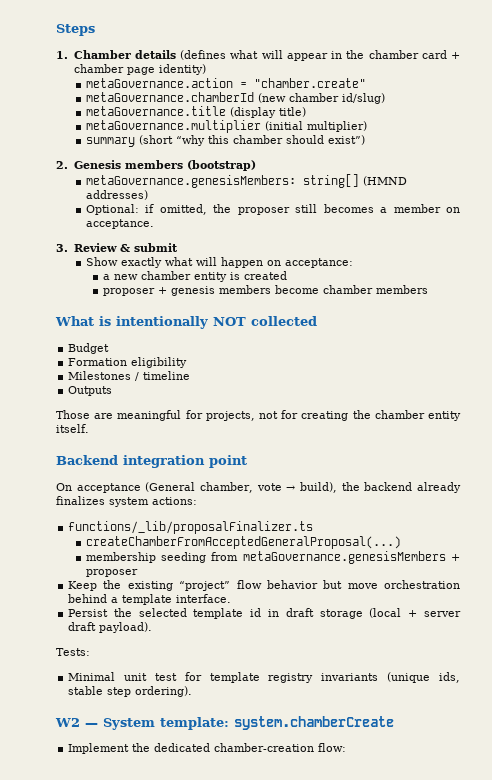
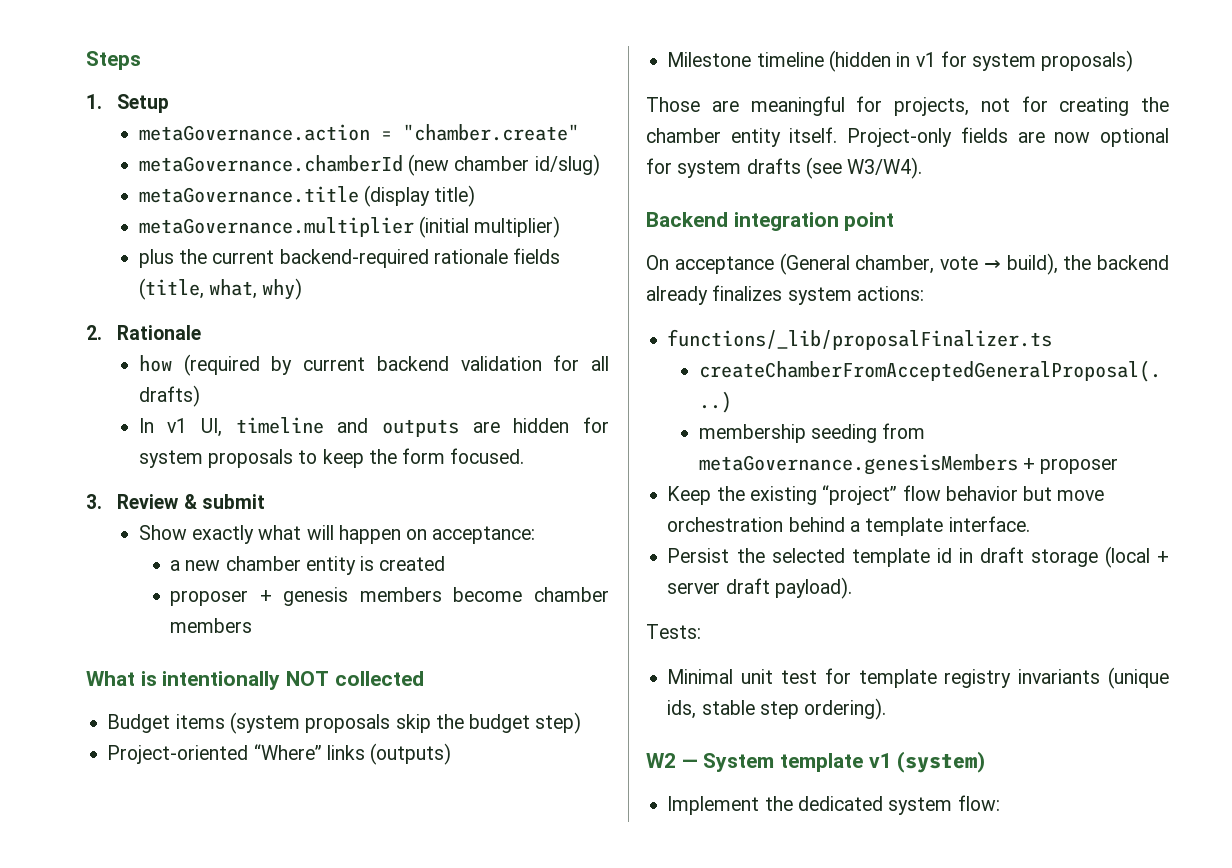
- 1. Chamber details (defines what will appear in the chamber card + chamber page identity)
+ 1. Setup
- summary (short “why this chamber should exist”)
- 2. Genesis members (bootstrap)
- metaGovernance.genesisMembers: string[] (HMND addresses)
- Optional: if omitted, the proposer still becomes a member on acceptance.
+ plus the current backend-required rationale fields (title, what, why)
+ 2. Rationale
+ how (required by current backend validation for all drafts)
+ In v1 UI, timeline and outputs are hidden for system proposals to keep the form focused.
- Budget
- Formation eligibility
- Milestones / timeline
- Outputs
+ Budget items (system proposals skip the budget step)
+ Project-oriented “Where” links (outputs)
+ Milestone timeline (hidden in v1 for system proposals)
+ Project-only fields are now optional for system drafts (see W3/W4).
- W2 — System template: system.chamberCreate
+ W2 — System template v1 (system)
- Implement the dedicated chamber-creation flow:
+ Implement the dedicated system flow:

